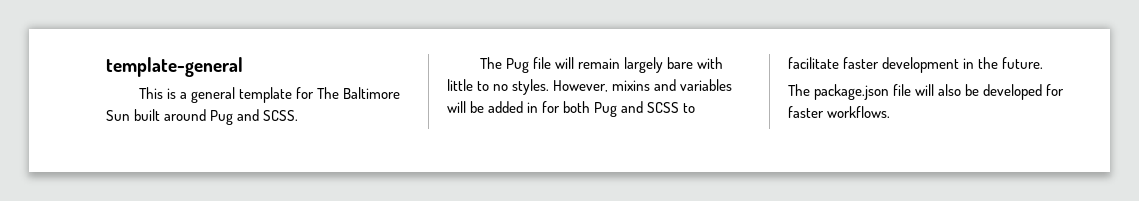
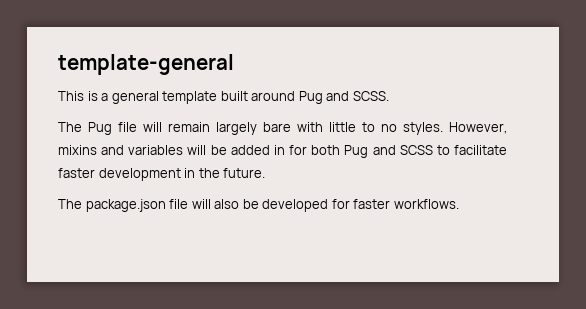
- This is a general template for The Baltimore Sun built around Pug and SCSS.
+ This is a general template built around Pug and SCSS.

